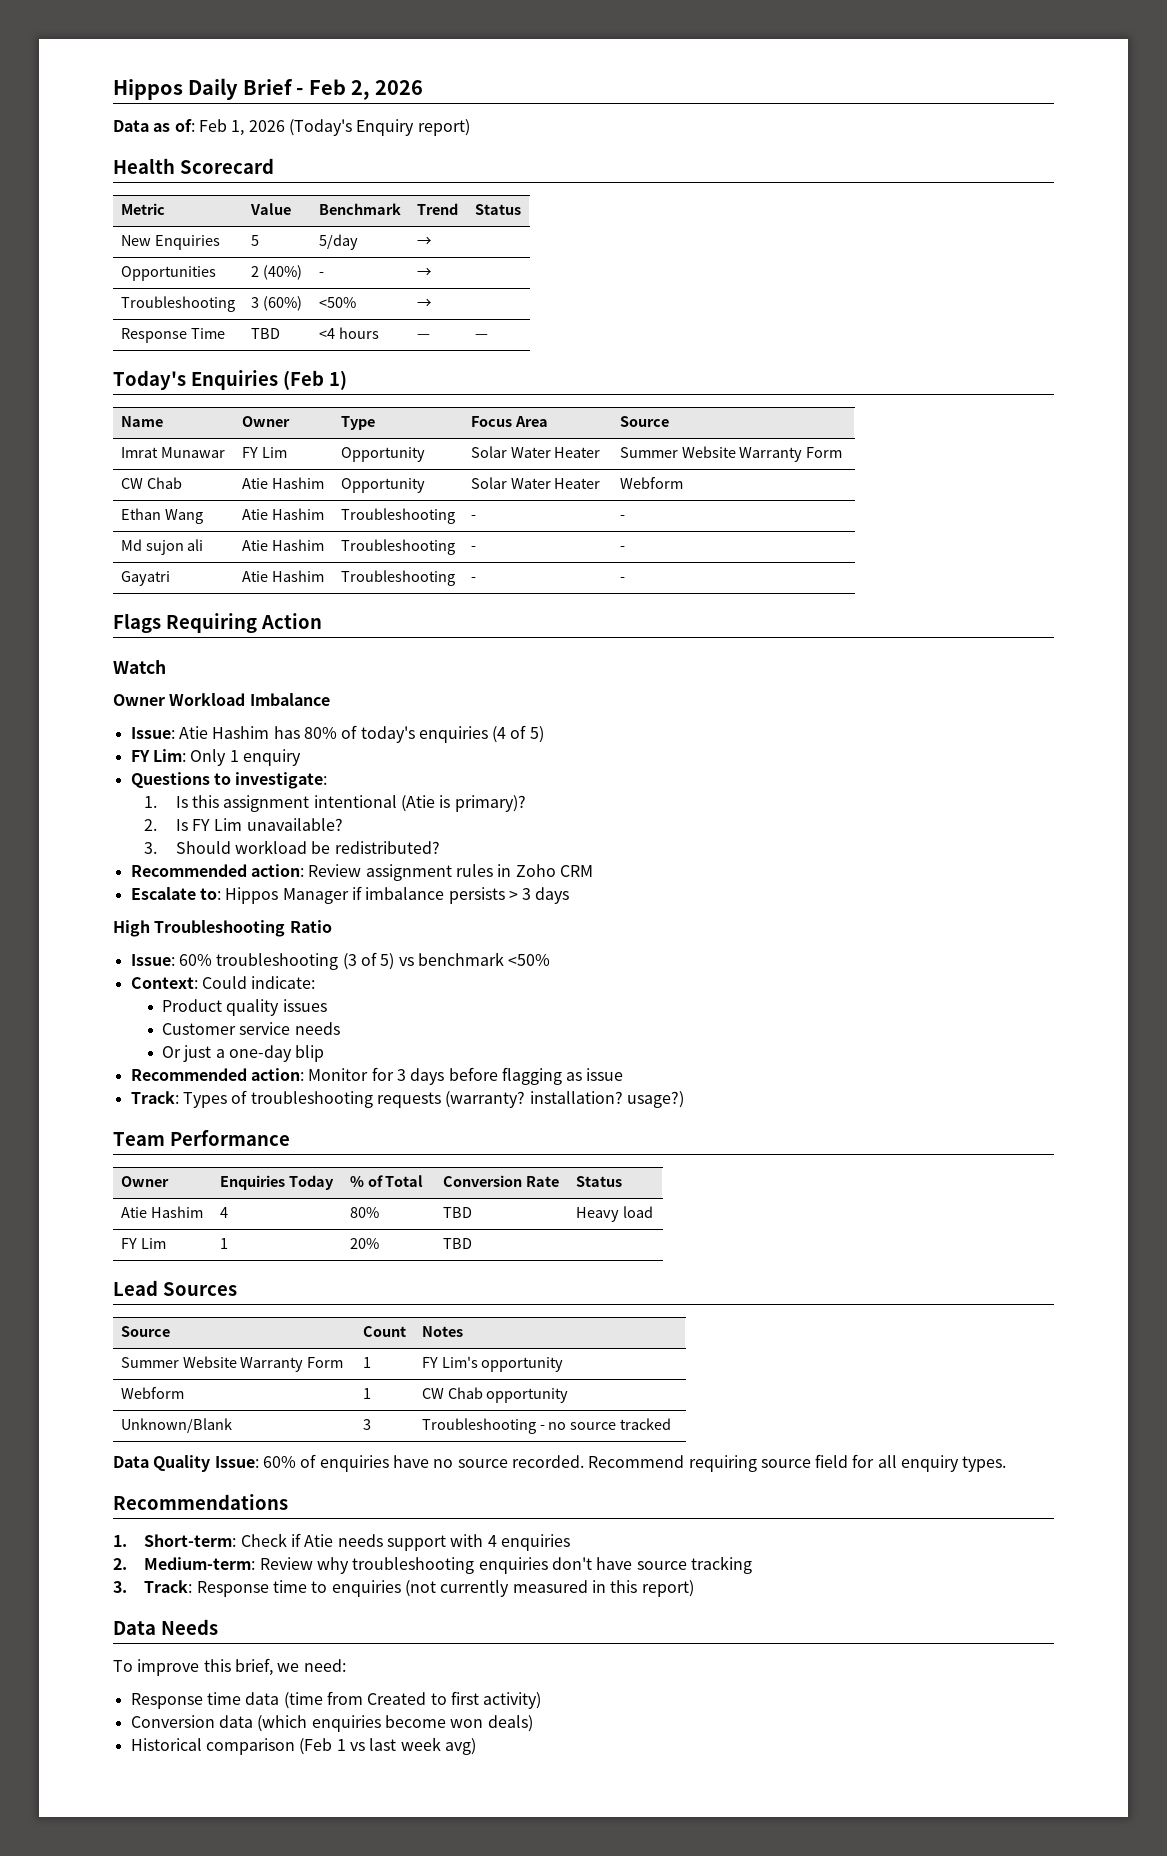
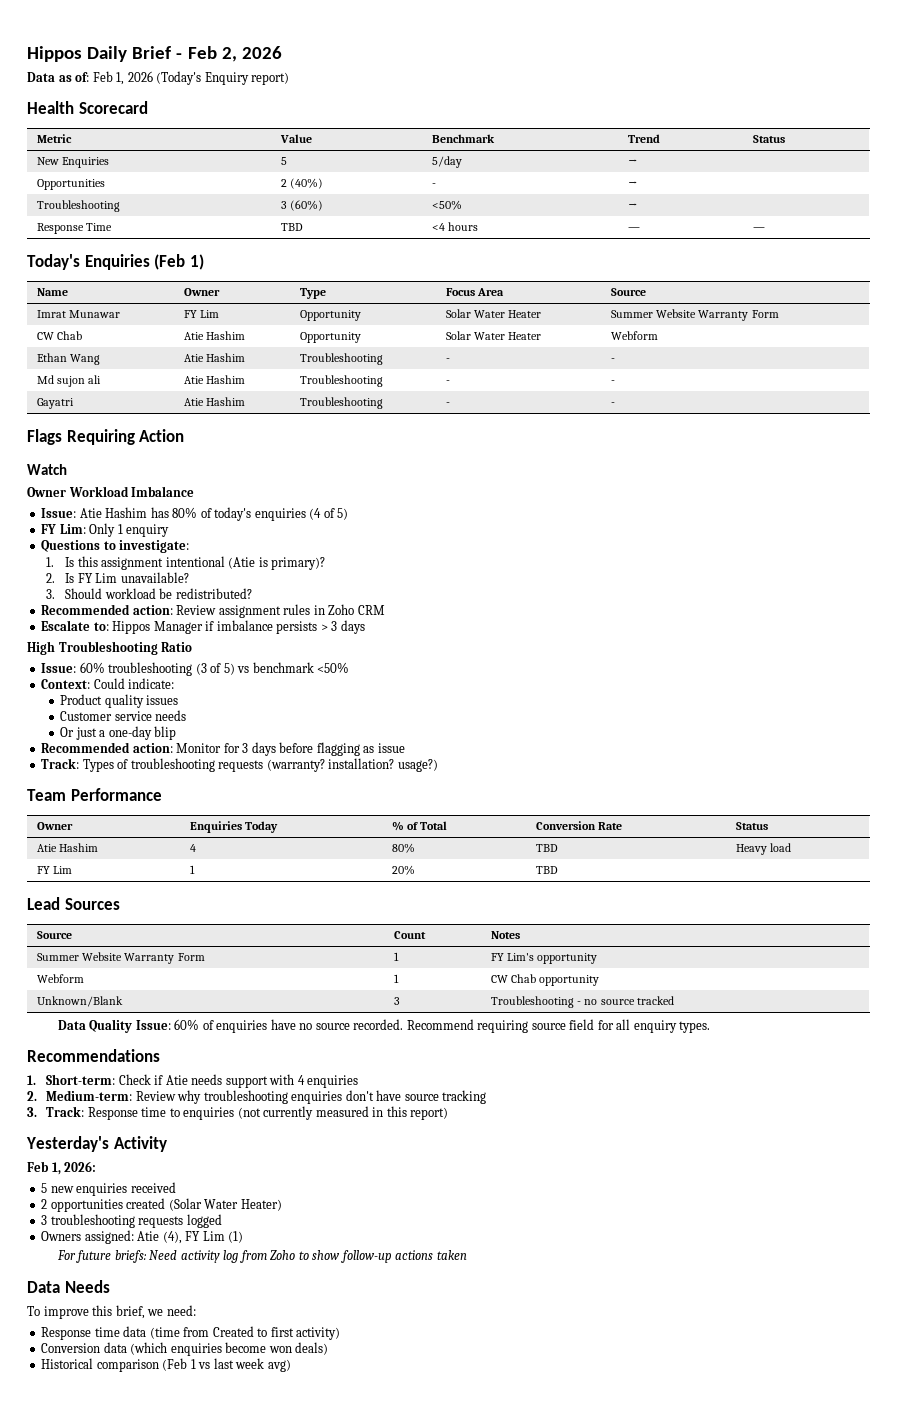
+ Yesterday's Activity
+ Feb 1, 2026:
+ 5 new enquiries received
+ 2 opportunities created (Solar Water Heater)
+ 3 troubleshooting requests logged
+ Owners assigned: Atie (4), FY Lim (1)
+ For future briefs: Need activity log from Zoho to show follow-up actions taken

